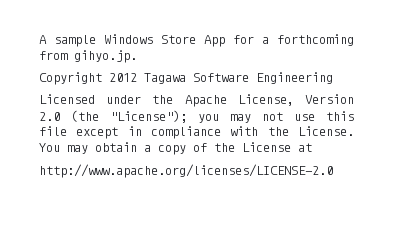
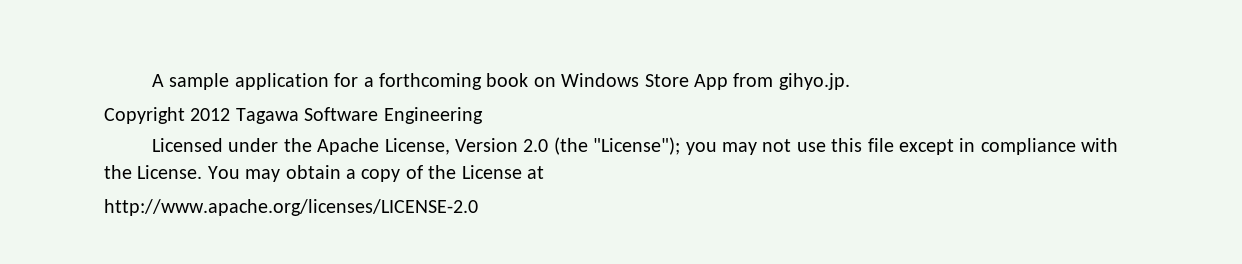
- A sample Windows Store App for a forthcoming from gihyo.jp.
+ A sample application for a forthcoming book on Windows Store App from gihyo.jp.

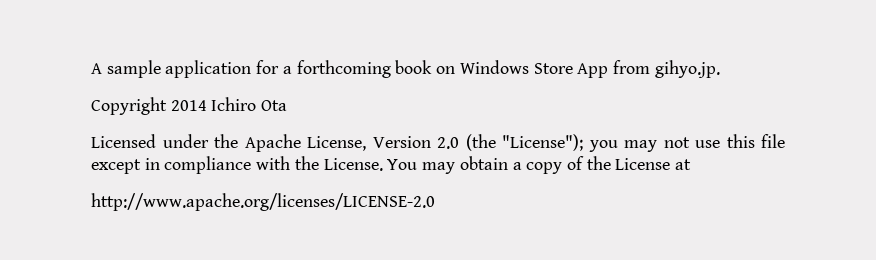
- Copyright 2012 Tagawa Software Engineering
+ Copyright 2014 Ichiro Ota

